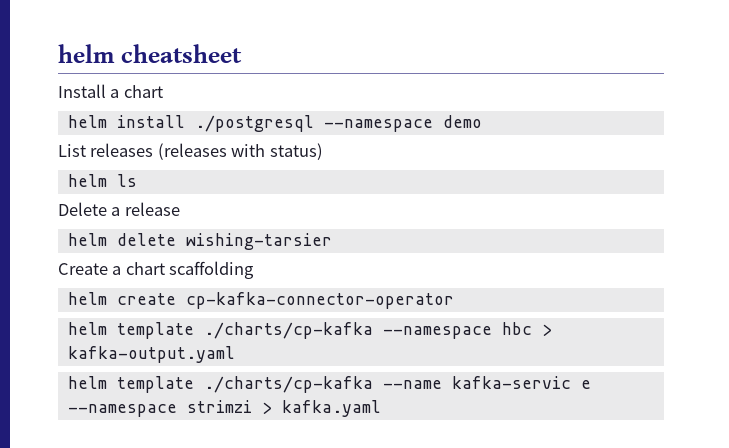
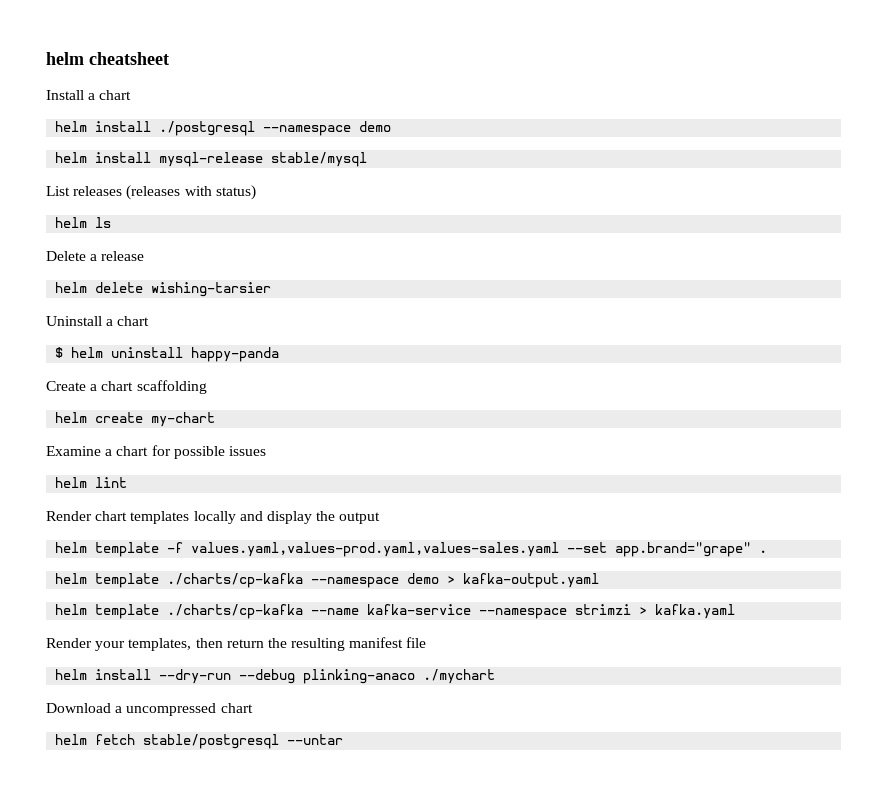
+ helm install mysql-release stable/mysql
+ Uninstall a chart
+ $ helm uninstall happy-panda
- helm create cp-kafka-connector-operator
+ helm create my-chart
+ Examine a chart for possible issues
+ helm lint
+ Render chart templates locally and display the output
+ helm template -f values.yaml,values-prod.yaml,values-sales.yaml --set app.brand="grape" .
- helm template ./charts/cp-kafka --namespace hbc > kafka-output.yaml
+ helm template ./charts/cp-kafka --namespace demo > kafka-output.yaml
- helm template ./charts/cp-kafka --name kafka-servic e --namespace strimzi > kafka.yaml
+ helm template ./charts/cp-kafka --name kafka-service --namespace strimzi > kafka.yaml
+ Render your templates, then return the resulting manifest file
+ helm install --dry-run --debug plinking-anaco ./mychart
+ Download a uncompressed chart
+ helm fetch stable/postgresql --untar

